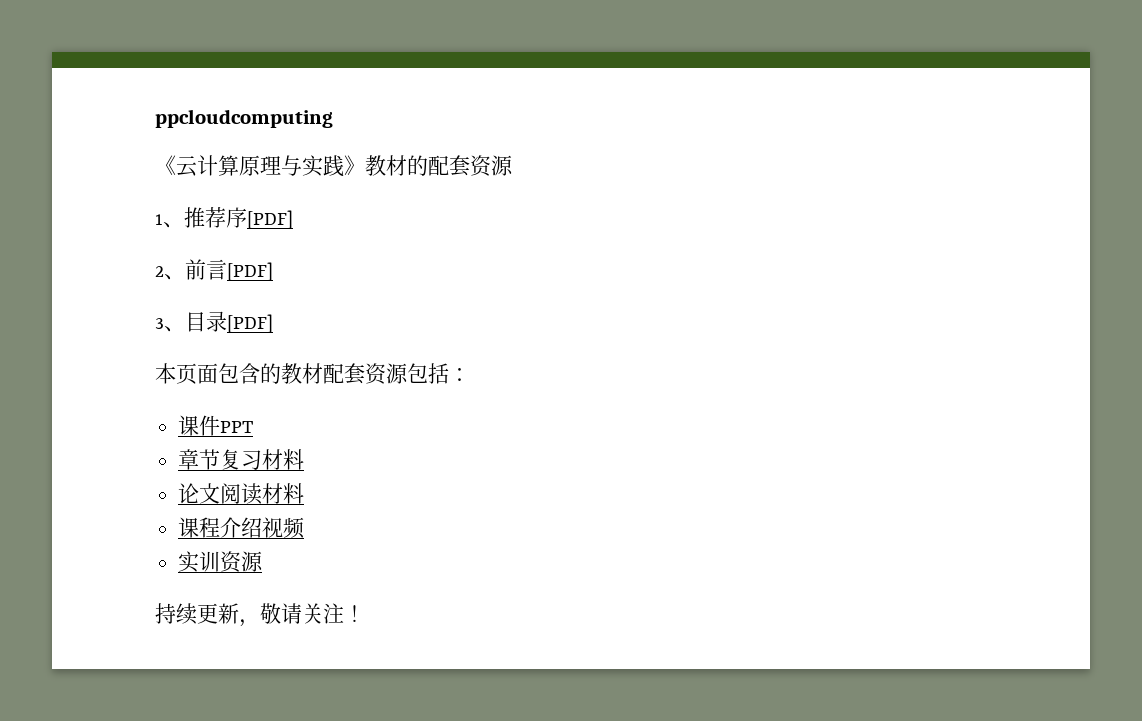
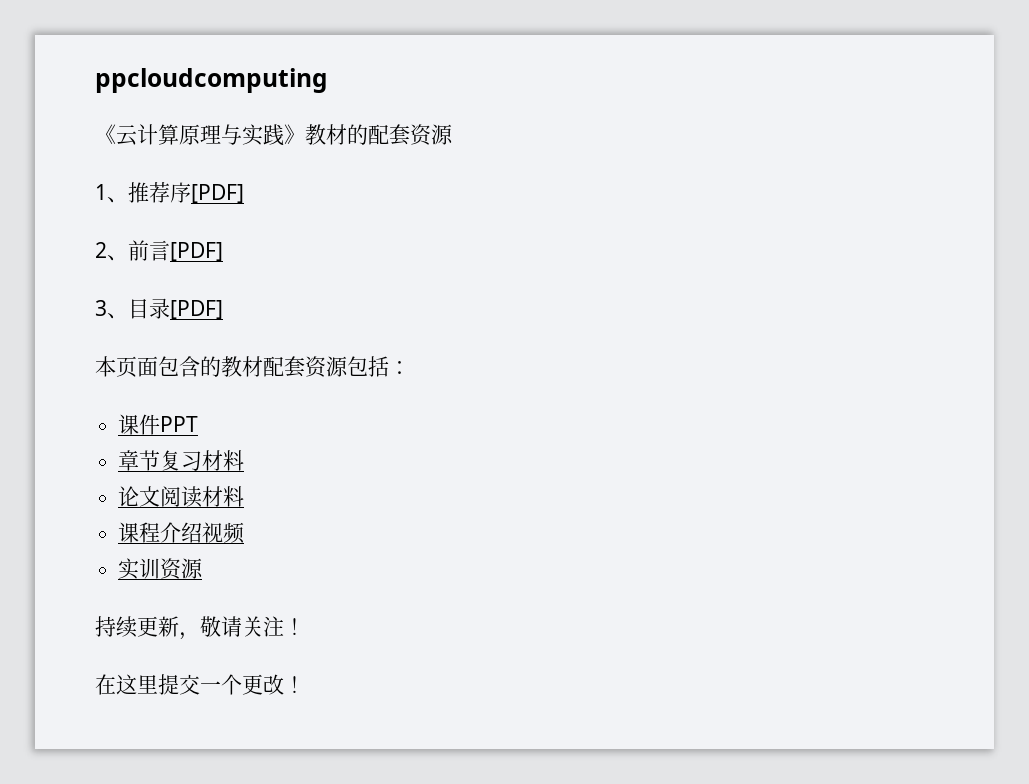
+ 在这里提交一个更改！

